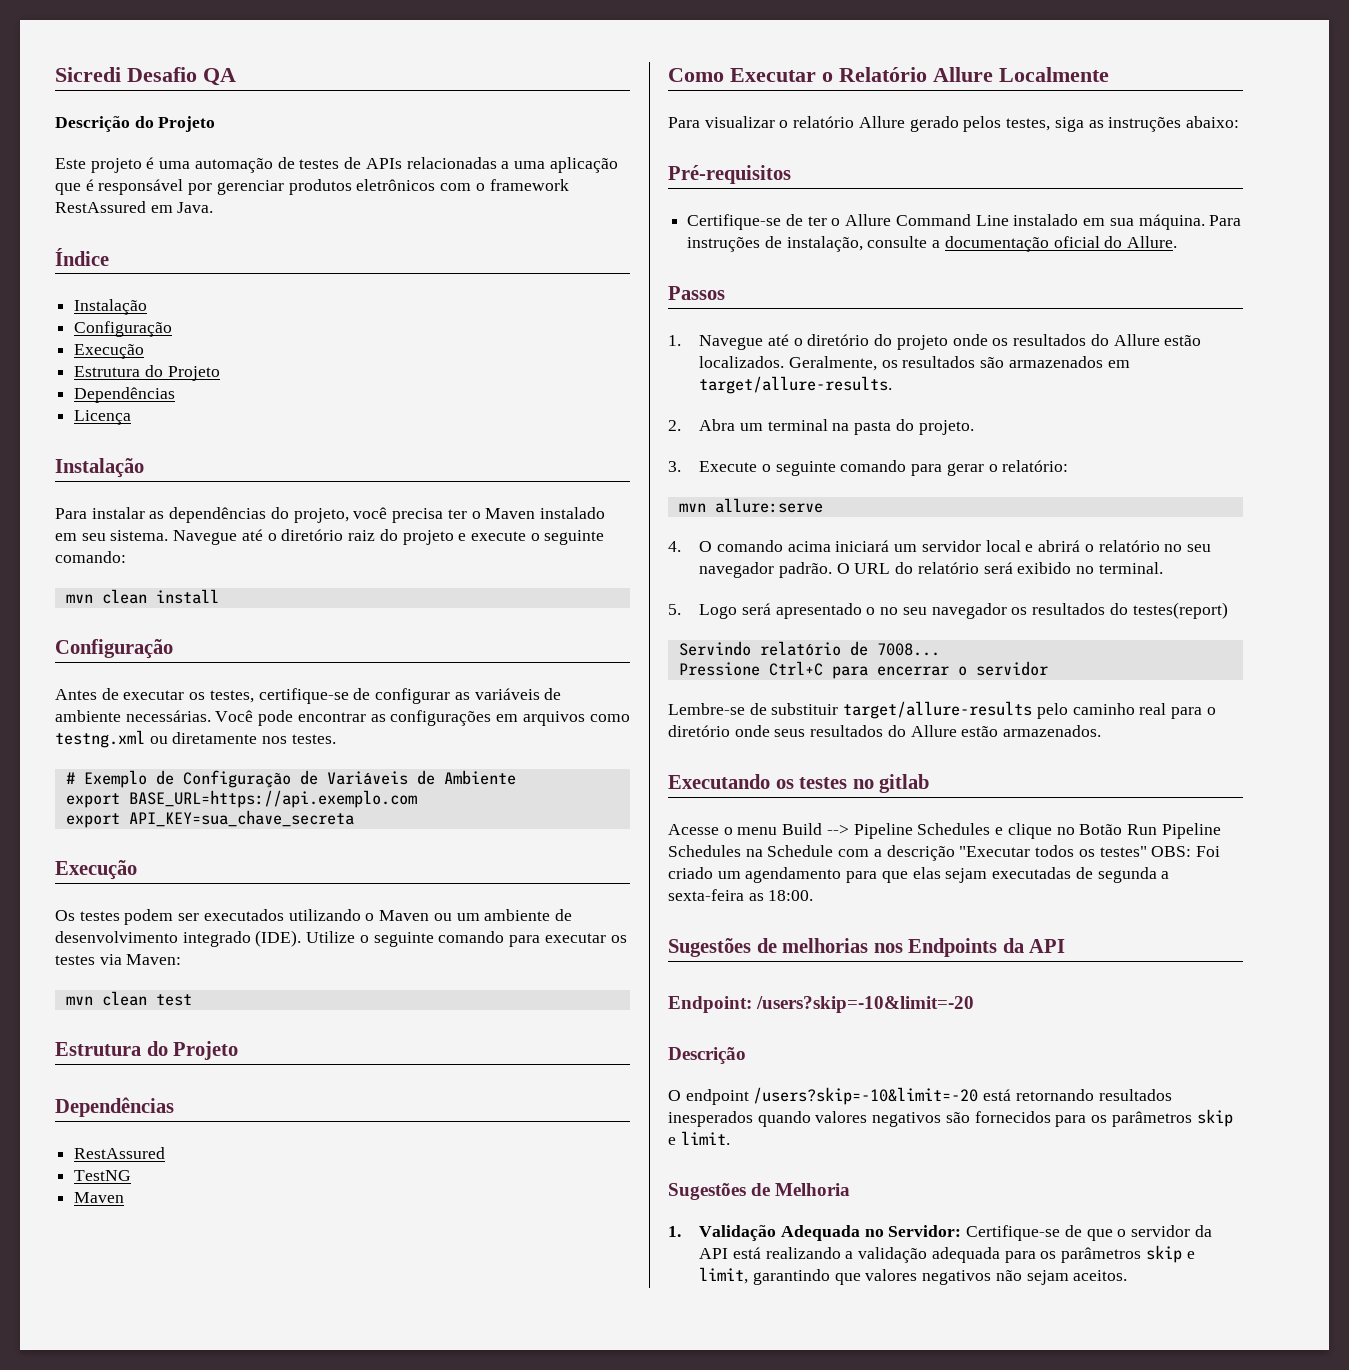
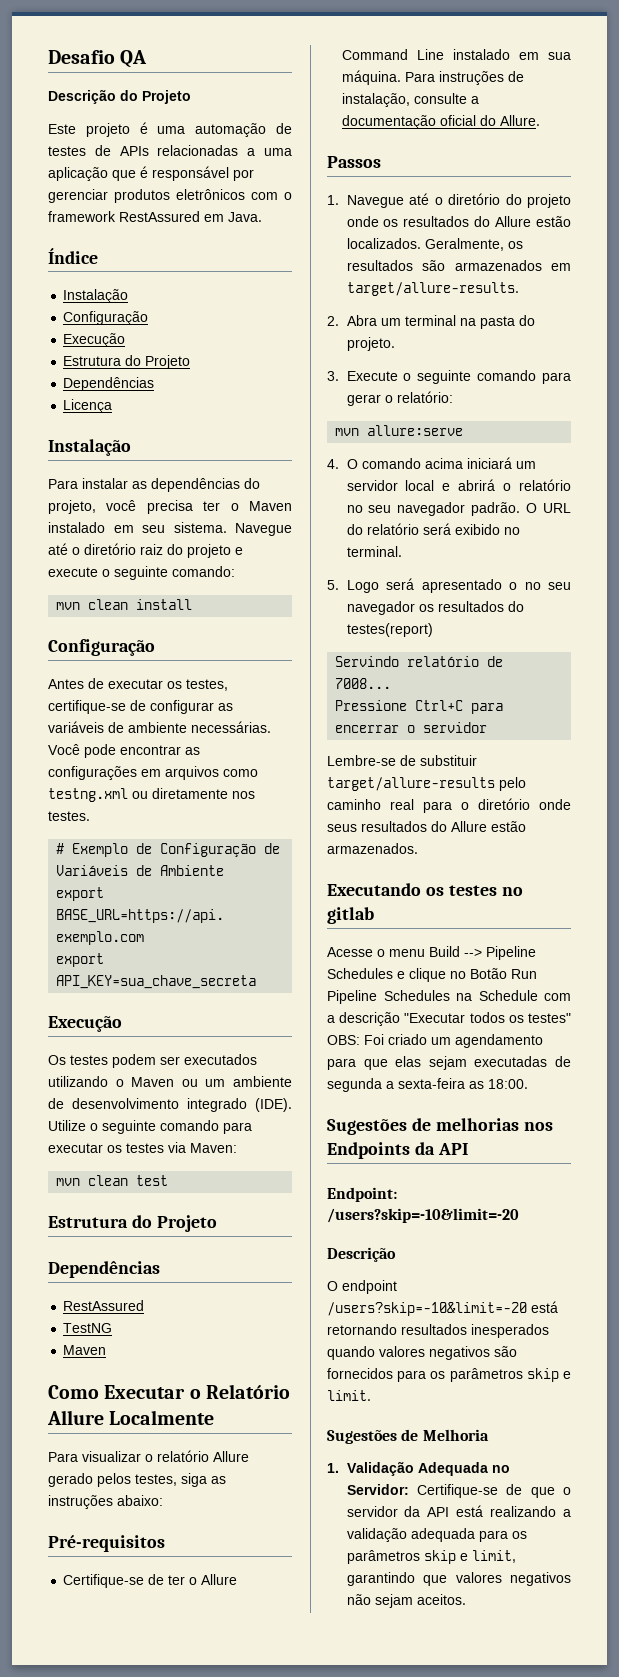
- Sicredi Desafio QA
+ Desafio QA

